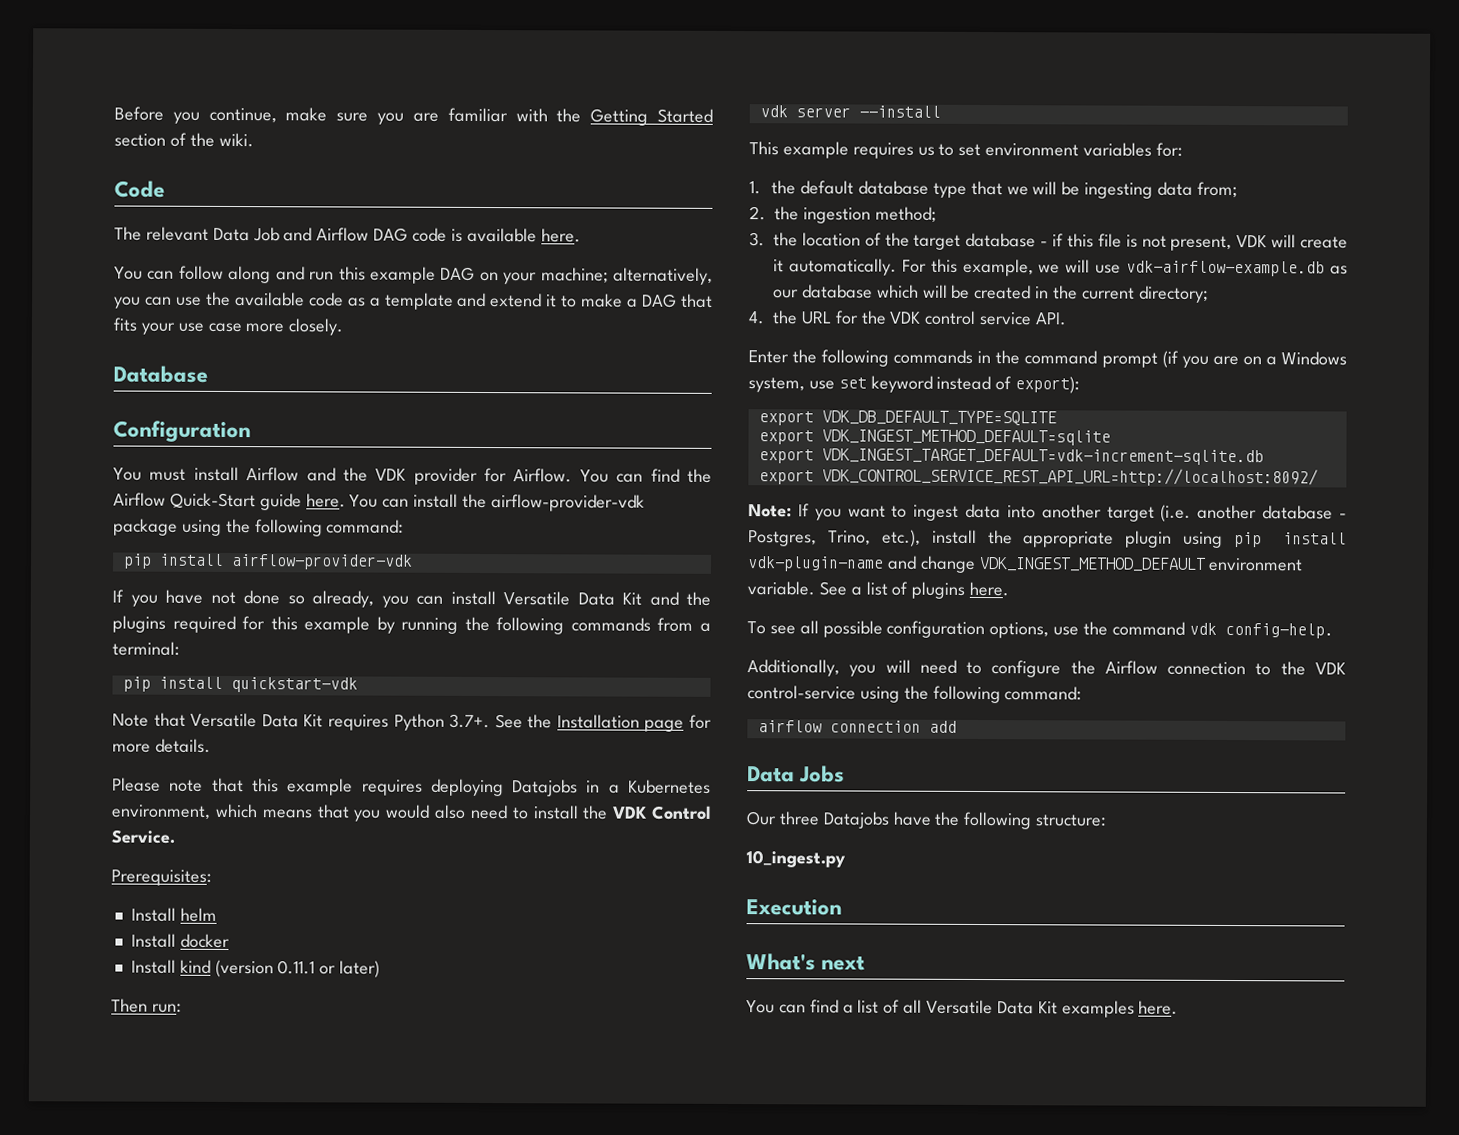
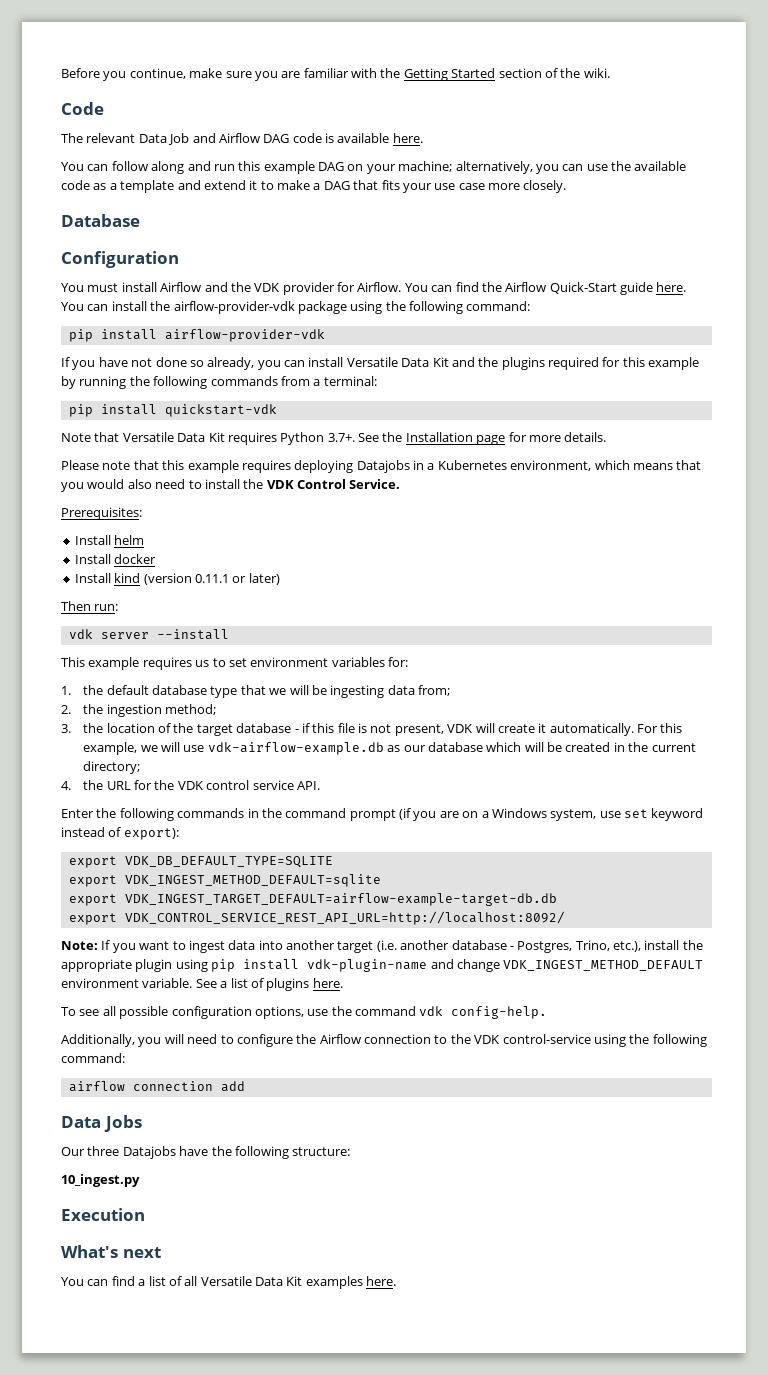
- export VDK_INGEST_TARGET_DEFAULT=vdk-increment-sqlite.db
+ export VDK_INGEST_TARGET_DEFAULT=airflow-example-target-db.db

